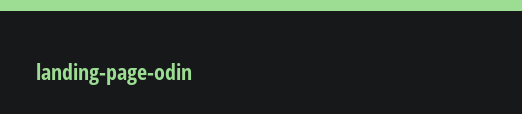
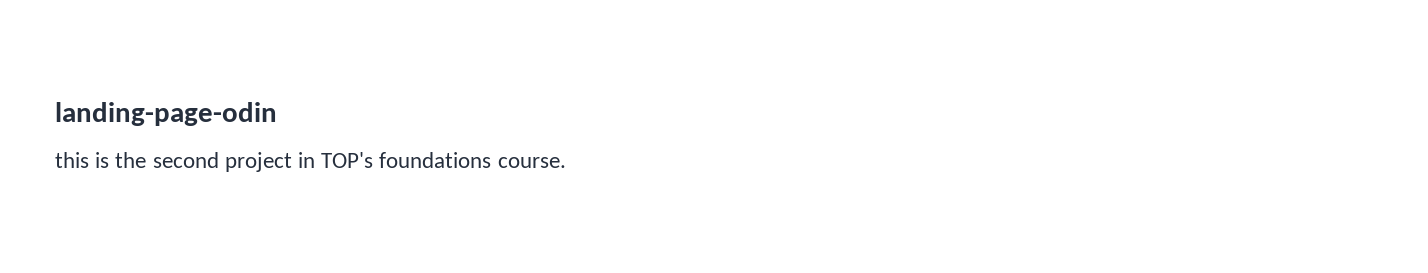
+ this is the second project in TOP's foundations course.

